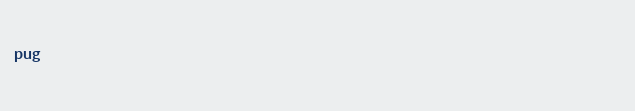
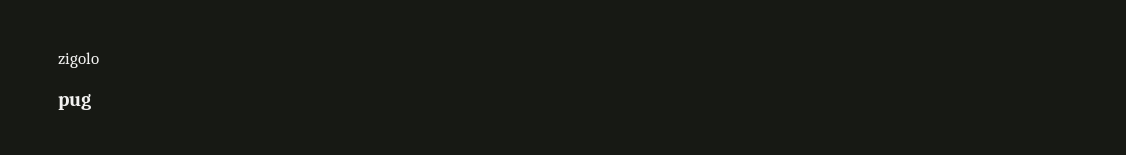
+ zigolo

